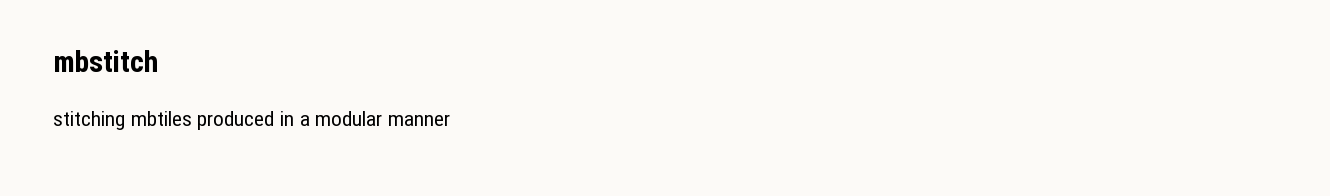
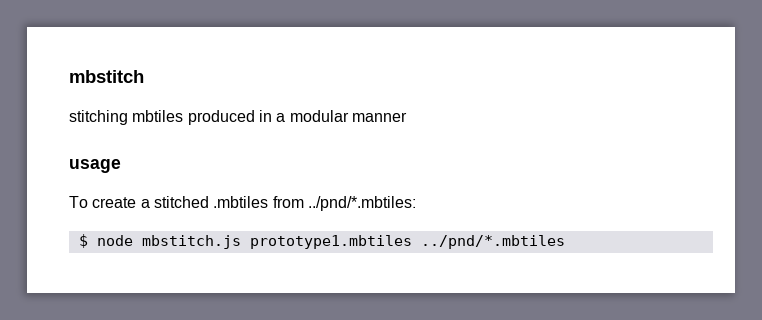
+ usage
+ To create a stitched .mbtiles from ../pnd/*.mbtiles:
+ $ node mbstitch.js prototype1.mbtiles ../pnd/*.mbtiles

